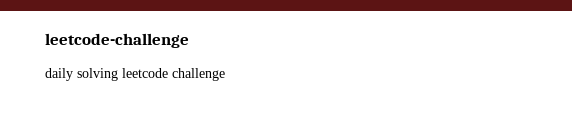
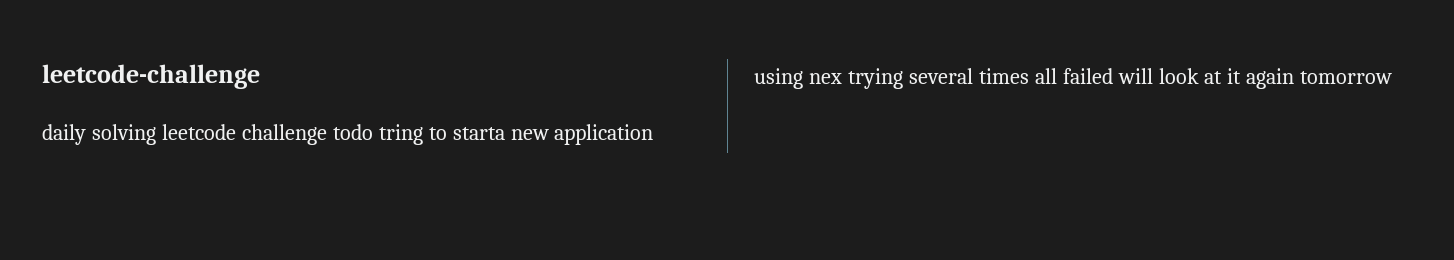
- daily solving leetcode challenge
+ daily solving leetcode challenge todo tring to starta new application using nex trying several times all failed will look at it again tomorrow

